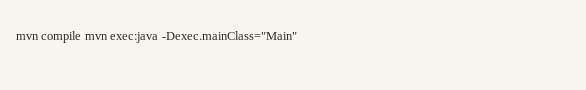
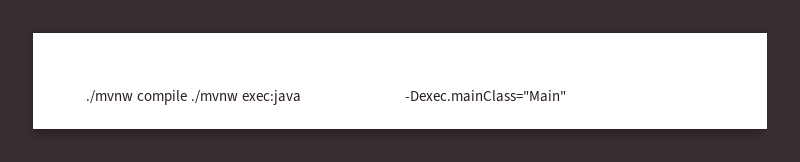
- mvn compile mvn exec:java -Dexec.mainClass="Main"
+ ./mvnw compile ./mvnw exec:java -Dexec.mainClass="Main"

